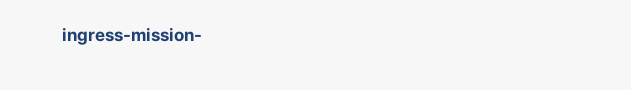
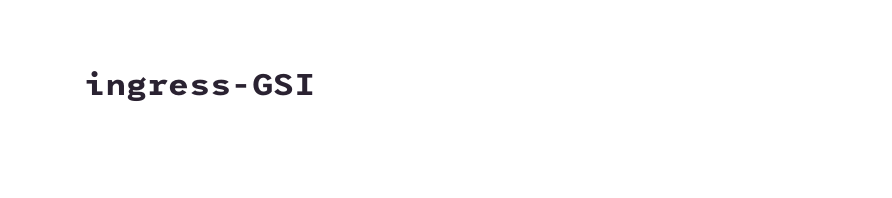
- ingress-mission-
+ ingress-GSI

